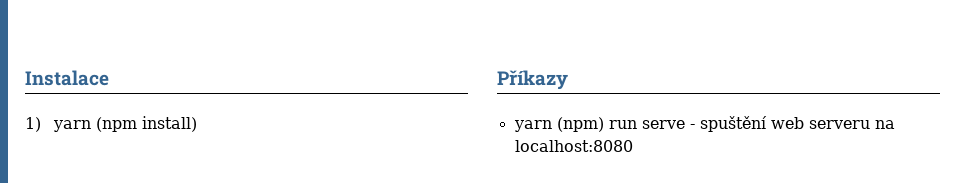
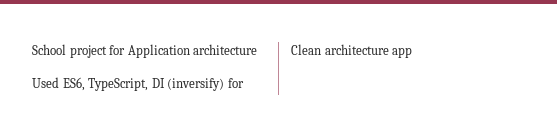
- Instalace
- 1) yarn (npm install)
- Příkazy
- yarn (npm) run serve - spuštění web serveru na localhost:8080
+ School project for Application architecture
+ Used ES6, TypeScript, DI (inversify) for Clean architecture app

